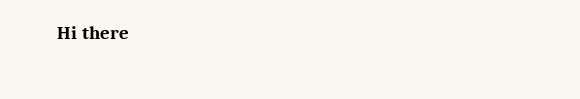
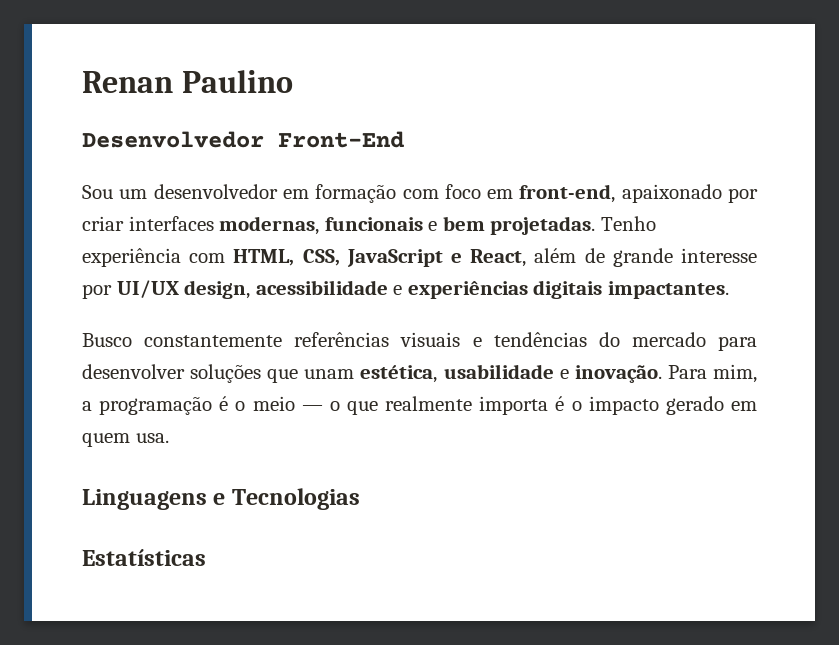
- Hi there
+ Renan Paulino
+ Desenvolvedor Front-End
+ Sou um desenvolvedor em formação com foco em front-end, apaixonado por criar interfaces modernas, funcionais e bem projetadas. Tenho experiência com HTML, CSS, JavaScript e React, além de grande interesse por UI/UX design, acessibilidade e experiências digitais impactantes.
+ Busco constantemente referências visuais e tendências do mercado para desenvolver soluções que unam estética, usabilidade e inovação. Para mim, a programação é o meio — o que realmente importa é o impacto gerado em quem usa.
+ Linguagens e Tecnologias
+ Estatísticas

